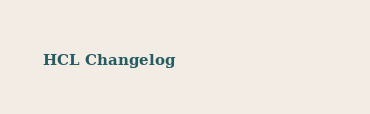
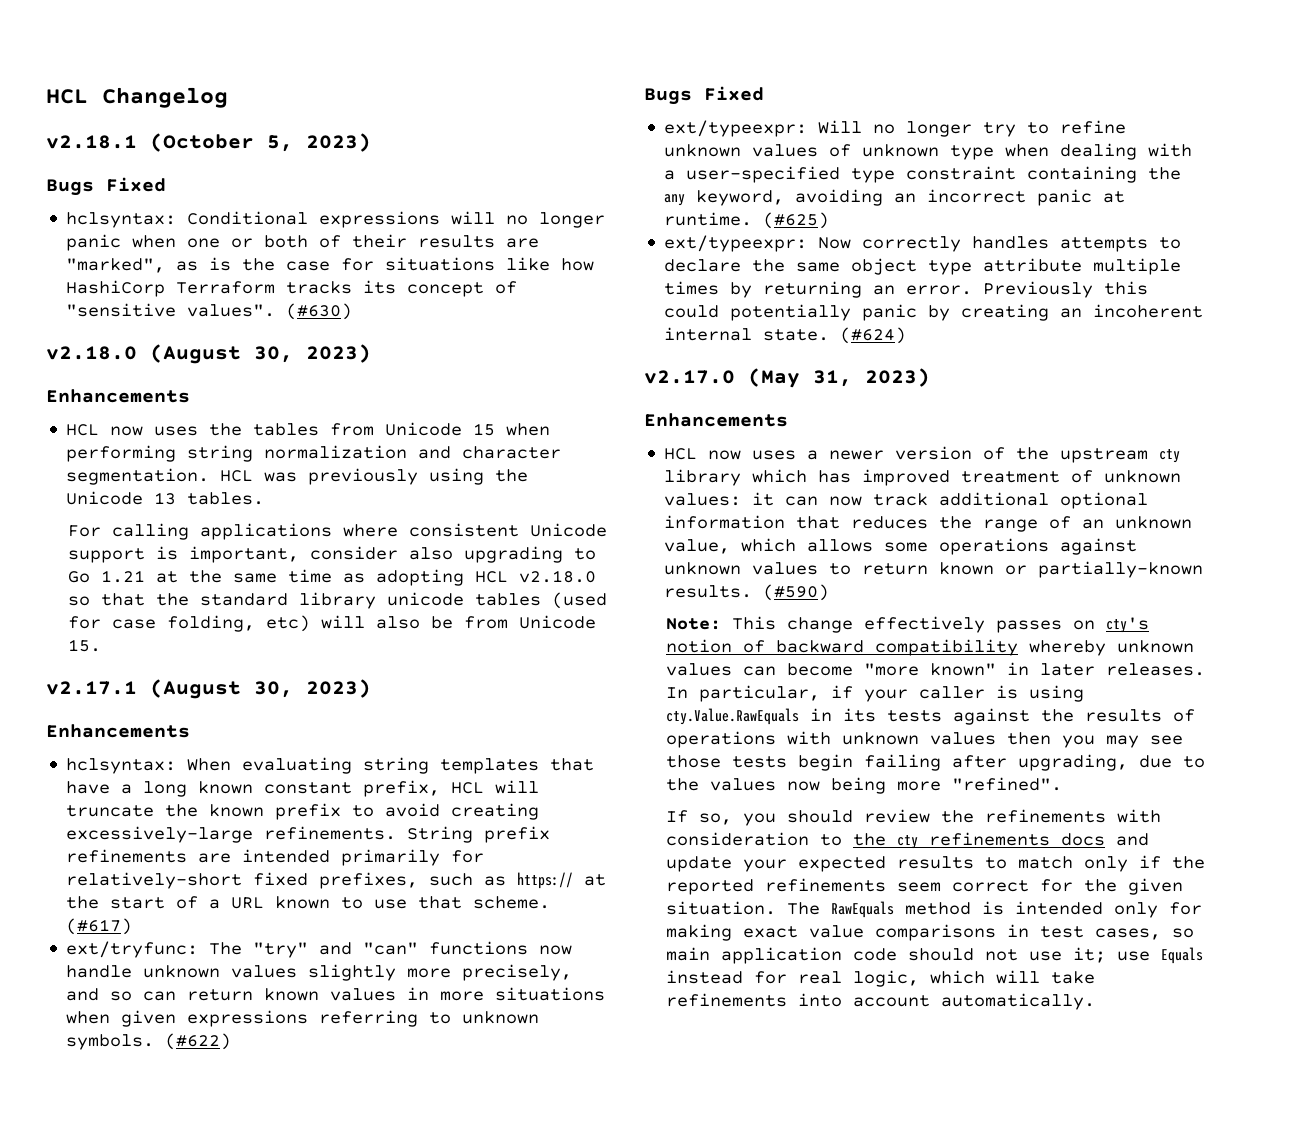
+ v2.18.1 (October 5, 2023)
+ Bugs Fixed
+ hclsyntax: Conditional expressions will no longer panic when one or both of their results are "marked", as is the case for situations like how HashiCorp Terraform tracks its concept of "sensitive values". (#630)
+ v2.18.0 (August 30, 2023)
+ Enhancements
+ HCL now uses the tables from Unicode 15 when performing string normalization and character segmentation. HCL was previously using the Unicode 13 tables.
+ For calling applications where consistent Unicode support is important, consider also upgrading to Go 1.21 at the same time as adopting HCL v2.18.0 so that the standard library unicode tables (used for case folding, etc) will also be from Unicode 15.
+ v2.17.1 (August 30, 2023)
+ Enhancements
+ hclsyntax: When evaluating string templates that have a long known constant prefix, HCL will truncate the known prefix to avoid creating excessively-large refinements. String prefix refinements are intended primarily for relatively-short fixed prefixes, such as https:// at the start of a URL known to use that scheme. (#617)
+ ext/tryfunc: The "try" and "can" functions now handle unknown values slightly more precisely, and so can return known values in more situations when given expressions referring to unknown symbols. (#622)
+ Bugs Fixed
+ ext/typeexpr: Will no longer try to refine unknown values of unknown type when dealing with a user-specified type constraint containing the any keyword, avoiding an incorrect panic at runtime. (#625)
+ ext/typeexpr: Now correctly handles attempts to declare the same object type attribute multiple times by returning an error. Previously this could potentially panic by creating an incoherent internal state. (#624)
+ v2.17.0 (May 31, 2023)
+ Enhancements
+ HCL now uses a newer version of the upstream cty library which has improved treatment of unknown values: it can now track additional optional information that reduces the range of an unknown value, which allows some operations against unknown values to return known or partially-known results. (#590)
+ Note: This change effectively passes on cty's notion of backward compatibility whereby unknown values can become "more known" in later releases. In particular, if your caller is using cty.Value.RawEquals in its tests against the results of operations with unknown values then you may see those tests begin failing after upgrading, due to the values now being more "refined".
+ If so, you should review the refinements with consideration to the cty refinements docs and update your expected results to match only if the reported refinements seem correct for the given situation. The RawEquals method is intended only for making exact value comparisons in test cases, so main application code should not use it; use Equals instead for real logic, which will take refinements into account automatically.

